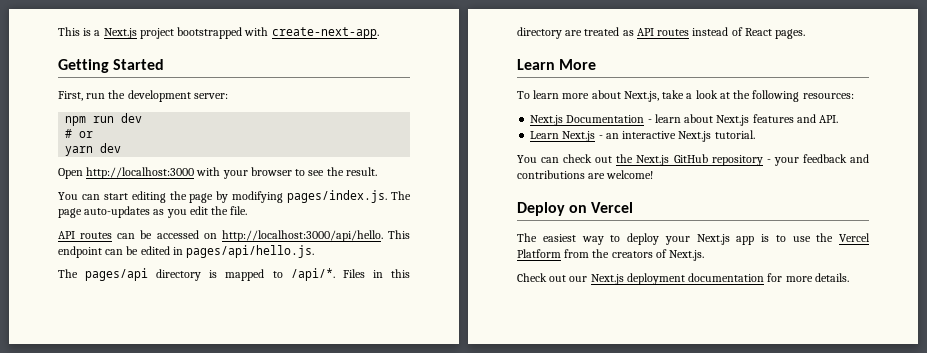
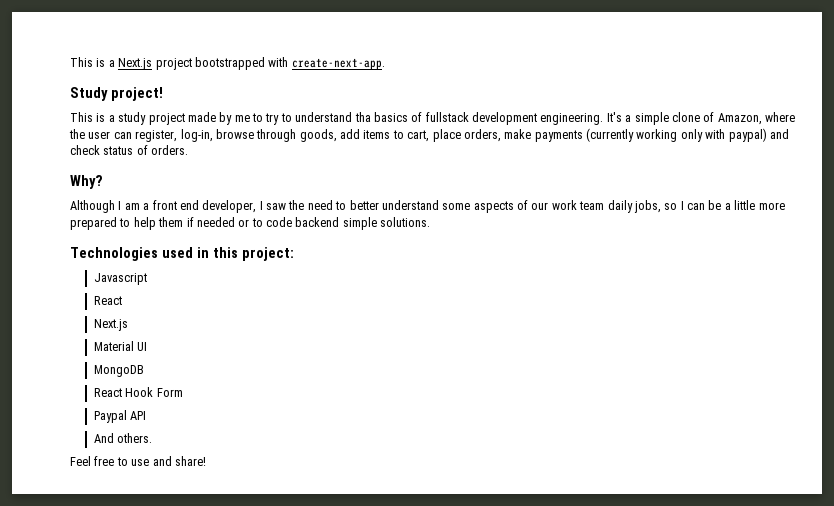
- Getting Started
- First, run the development server:
- npm run dev
- # or
- yarn dev
- Open http://localhost:3000 with your browser to see the result.
- You can start editing the page by modifying pages/index.js. The page auto-updates as you edit the file.
- API routes can be accessed on http://localhost:3000/api/hello. This endpoint can be edited in pages/api/hello.js.
- The pages/api directory is mapped to /api/*. Files in this directory are treated as API routes instead of React pages.
- Learn More
- To learn more about Next.js, take a look at the following resources:
- Next.js Documentation - learn about Next.js features and API.
- Learn Next.js - an interactive Next.js tutorial.
- You can check out the Next.js GitHub repository - your feedback and contributions are welcome!
- Deploy on Vercel
- The easiest way to deploy your Next.js app is to use the Vercel Platform from the creators of Next.js.
- Check out our Next.js deployment documentation for more details.
+ Study project!
+ This is a study project made by me to try to understand tha basics of fullstack development engineering. It's a simple clone of Amazon, where the user can register, log-in, browse through goods, add items to cart, place orders, make payments (currently working only with paypal) and check status of orders.
+ Why?
+ Although I am a front end developer, I saw the need to better understand some aspects of our work team daily jobs, so I can be a little more prepared to help them if needed or to code backend simple solutions.
+ Technologies used in this project:
+ Javascript
+ React
+ Next.js
+ Material UI
+ MongoDB
+ React Hook Form
+ Paypal API
+ And others.
+ Feel free to use and share!

